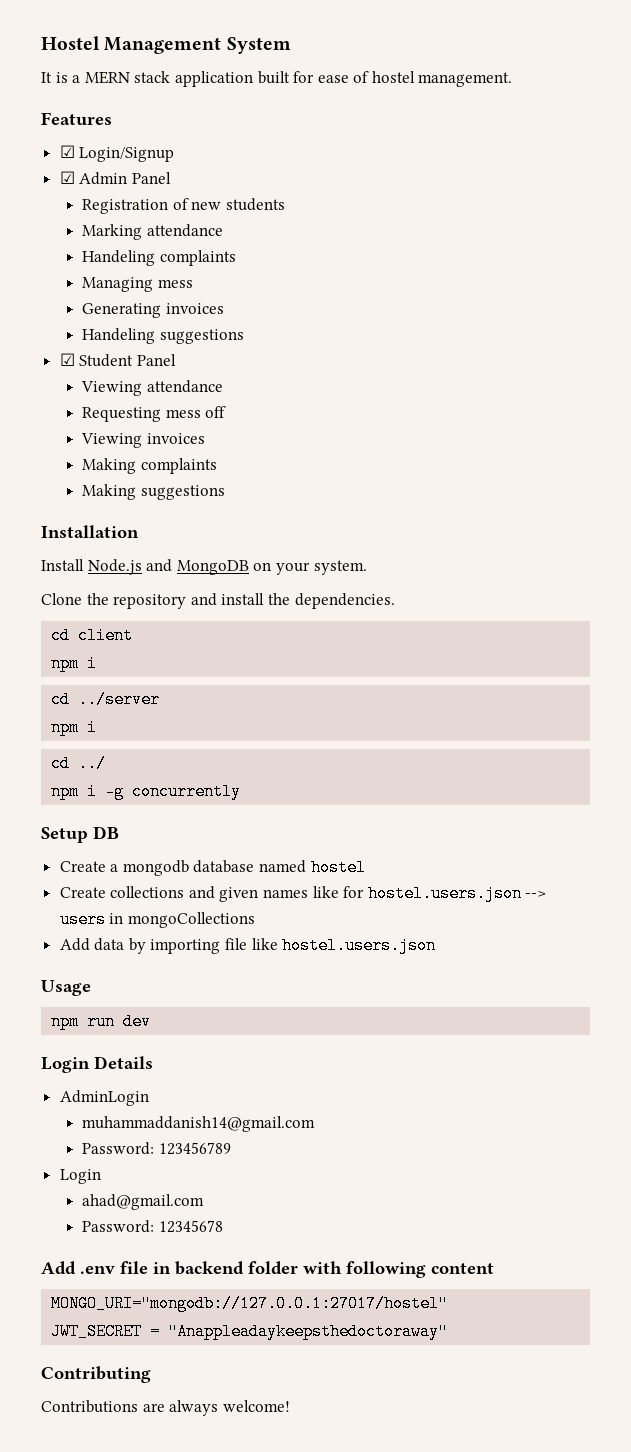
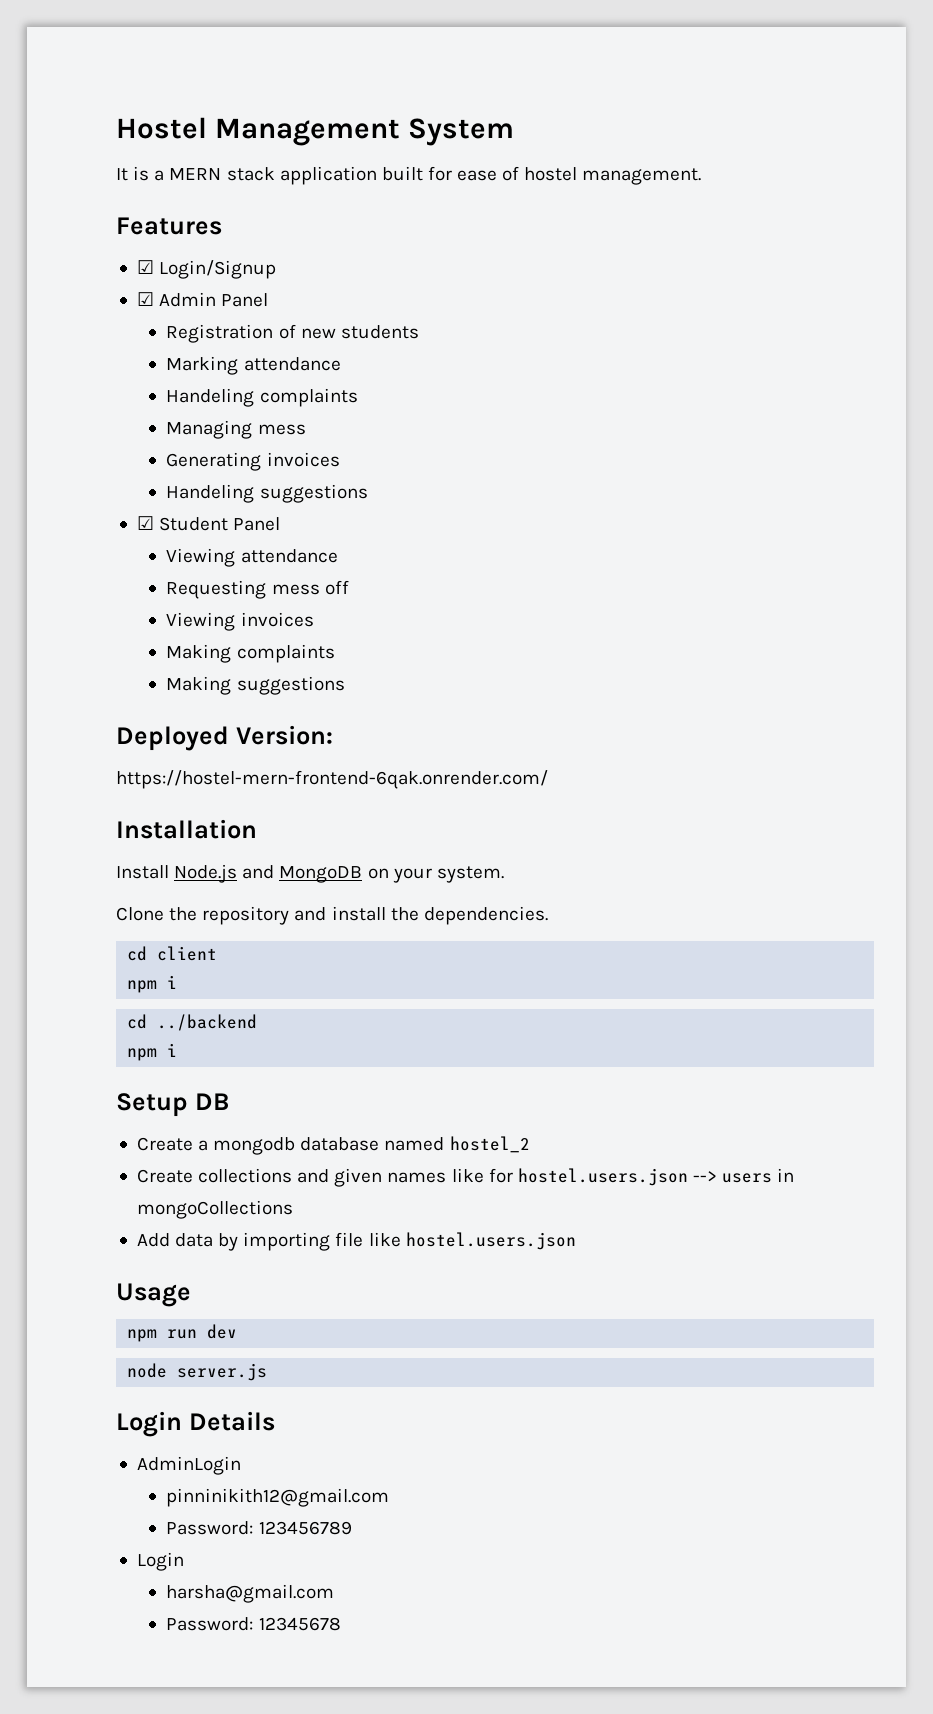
+ Deployed Version:
+ https://hostel-mern-frontend-6qak.onrender.com/
- cd ../server
+ cd ../backend
  npm i
- cd ../
- npm i -g concurrently
- Create a mongodb database named hostel
+ Create a mongodb database named hostel_2
+ node server.js
- muhammaddanish14@gmail.com
+ pinninikith12@gmail.com
- ahad@gmail.com
+ harsha@gmail.com
- Add .env file in backend folder with following content
- MONGO_URI="mongodb://127.0.0.1:27017/hostel"
- JWT_SECRET = "Anappleadaykeepsthedoctoraway"
- Contributing
- Contributions are always welcome!

